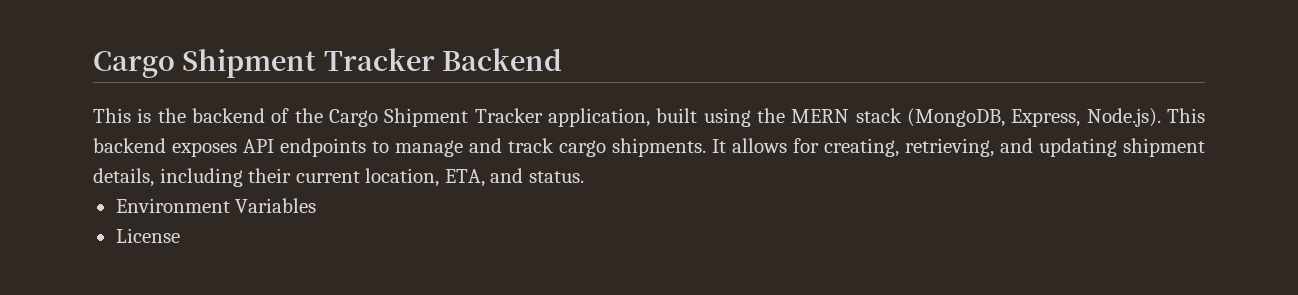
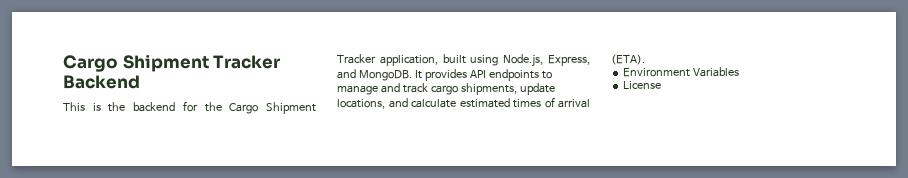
- This is the backend of the Cargo Shipment Tracker application, built using the MERN stack (MongoDB, Express, Node.js). This backend exposes API endpoints to manage and track cargo shipments. It allows for creating, retrieving, and updating shipment details, including their current location, ETA, and status.
+ This is the backend for the Cargo Shipment Tracker application, built using Node.js, Express, and MongoDB. It provides API endpoints to manage and track cargo shipments, update locations, and calculate estimated times of arrival (ETA).

